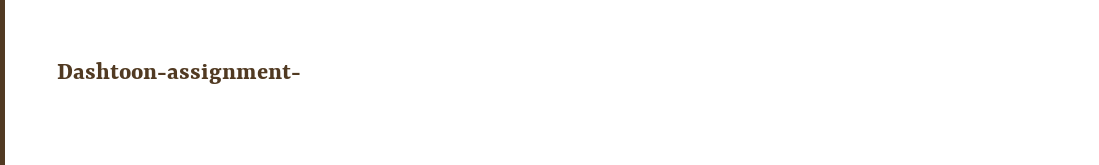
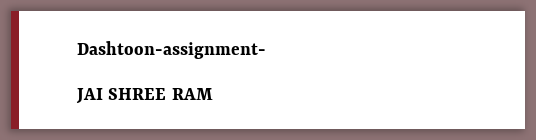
+ JAI SHREE RAM

